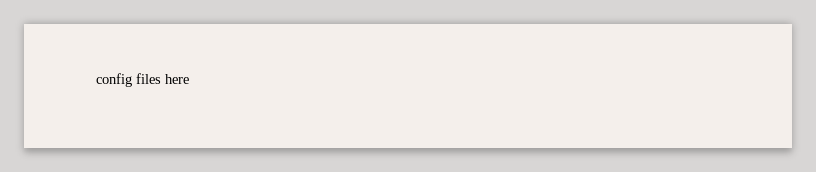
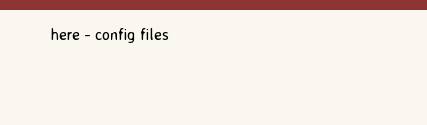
- config files here
+ here - config files

